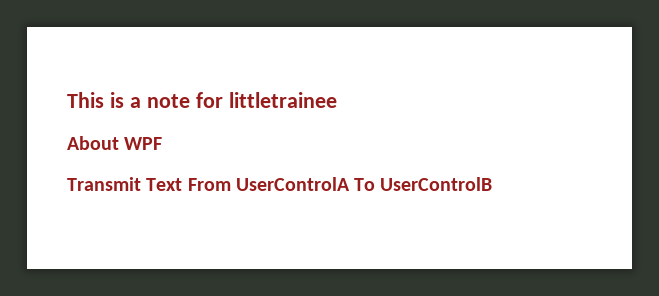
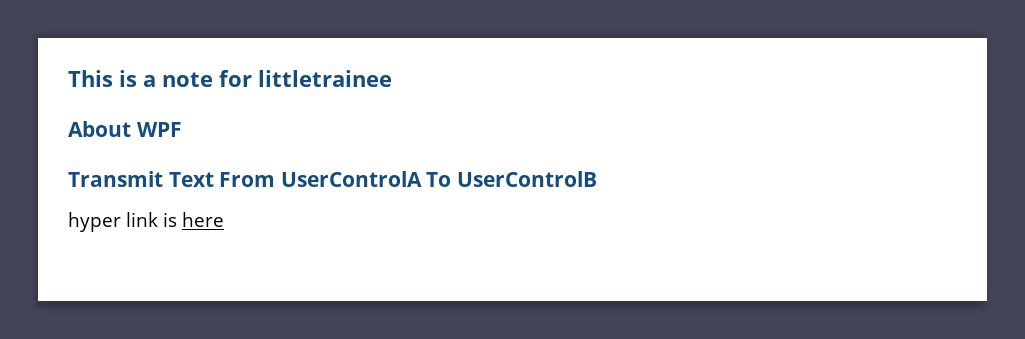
+ hyper link is here

